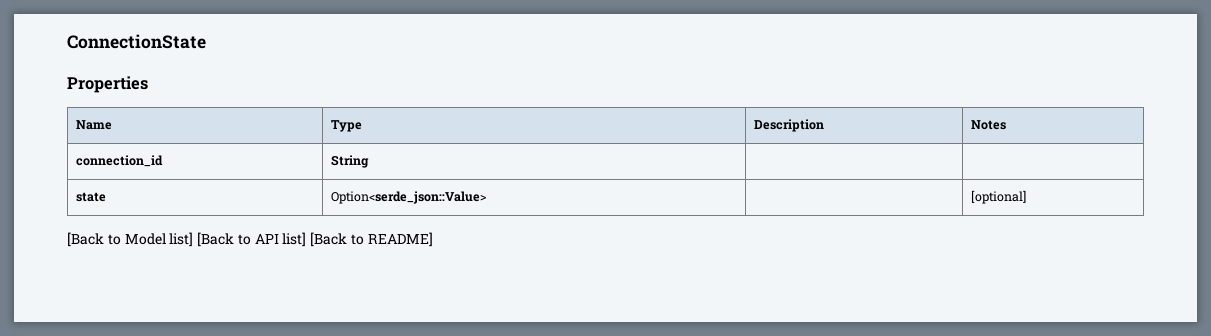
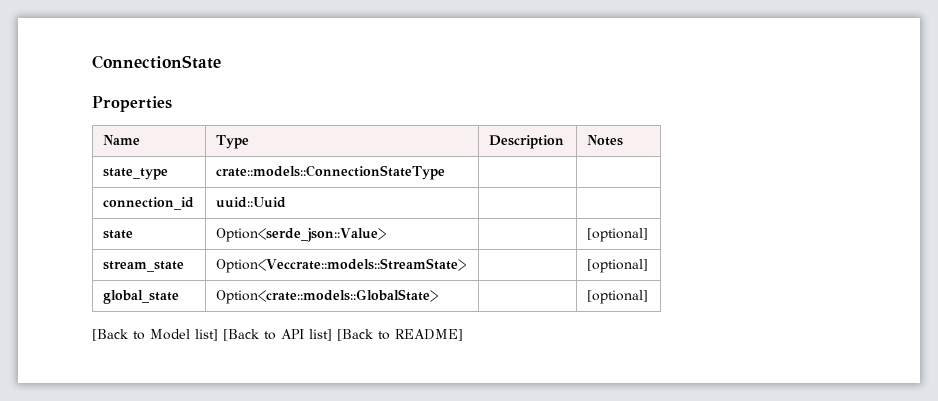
+ state_type | crate::models::ConnectionStateType | |
- connection_id | String | |
+ connection_id | uuid::Uuid | |
+ stream_state | Option<Veccrate::models::StreamState> | | [optional]
+ global_state | Option<crate::models::GlobalState> | | [optional]

